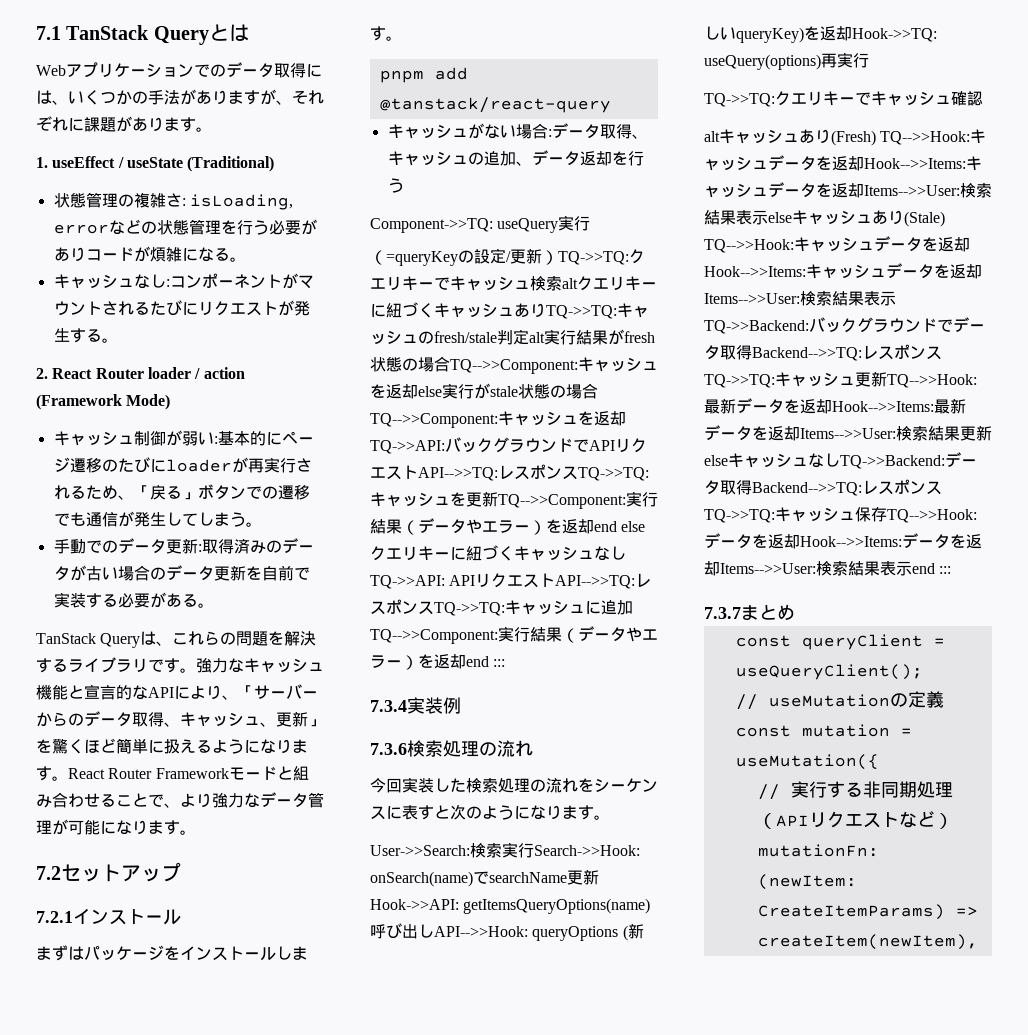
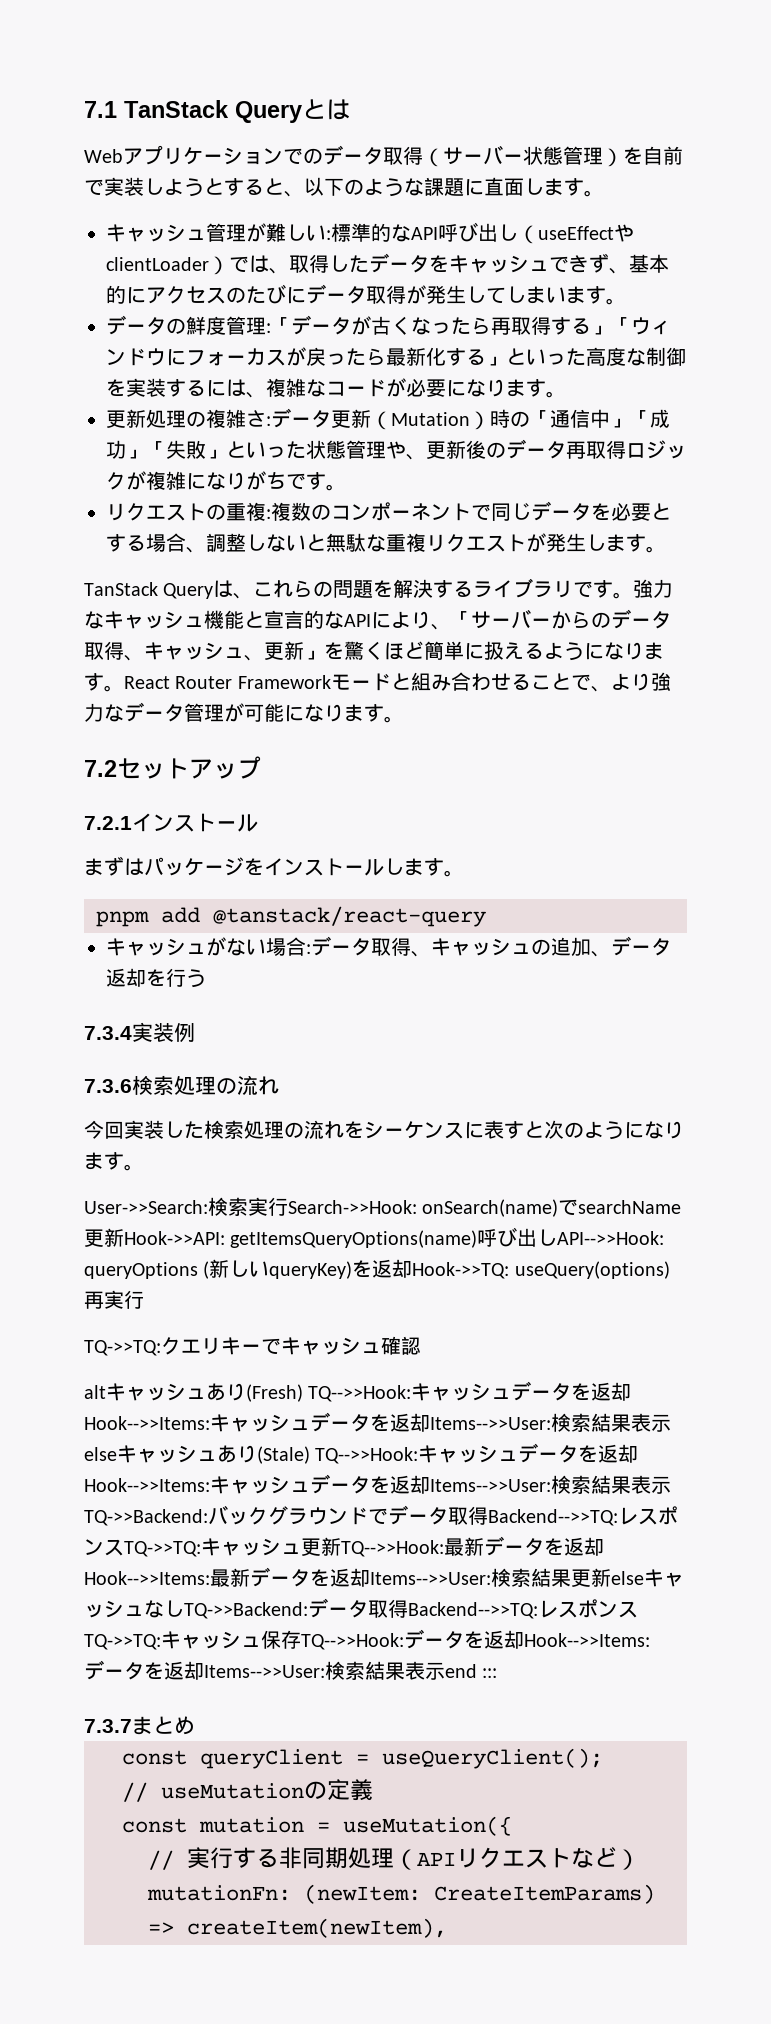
- Webアプリケーションでのデータ取得には、いくつかの手法がありますが、それぞれに課題があります。
- 1. useEffect / useState (Traditional)
- 状態管理の複雑さ: isLoading, errorなどの状態管理を行う必要がありコードが煩雑になる。
- キャッシュなし:コンポーネントがマウントされるたびにリクエストが発生する。
- 2. React Router loader / action (Framework Mode)
- キャッシュ制御が弱い:基本的にページ遷移のたびにloaderが再実行されるため、「戻る」ボタンでの遷移でも通信が発生してしまう。
- 手動でのデータ更新:取得済みのデータが古い場合のデータ更新を自前で実装する必要がある。
+ Webアプリケーションでのデータ取得（サーバー状態管理）を自前で実装しようとすると、以下のような課題に直面します。
+ キャッシュ管理が難しい:標準的なAPI呼び出し（useEffectやclientLoader）では、取得したデータをキャッシュできず、基本的にアクセスのたびにデータ取得が発生してしまいます。
+ データの鮮度管理:「データが古くなったら再取得する」「ウィンドウにフォーカスが戻ったら最新化する」といった高度な制御を実装するには、複雑なコードが必要になります。
+ 更新処理の複雑さ:データ更新（Mutation）時の「通信中」「成功」「失敗」といった状態管理や、更新後のデータ再取得ロジックが複雑になりがちです。
+ リクエストの重複:複数のコンポーネントで同じデータを必要とする場合、調整しないと無駄な重複リクエストが発生します。
- Component->>TQ: useQuery実行
- （=queryKeyの設定/更新）TQ->>TQ:クエリキーでキャッシュ検索altクエリキーに紐づくキャッシュありTQ->>TQ:キャッシュのfresh/stale判定alt実行結果がfresh状態の場合TQ-->>Component:キャッシュを返却else実行がstale状態の場合TQ-->>Component:キャッシュを返却TQ->>API:バックグラウンドでAPIリクエストAPI-->>TQ:レスポンスTQ->>TQ:キャッシュを更新TQ-->>Component:実行結果（データやエラー）を返却end elseクエリキーに紐づくキャッシュなしTQ->>API: APIリクエストAPI-->>TQ:レスポンスTQ->>TQ:キャッシュに追加TQ-->>Component:実行結果（データやエラー）を返却end :::

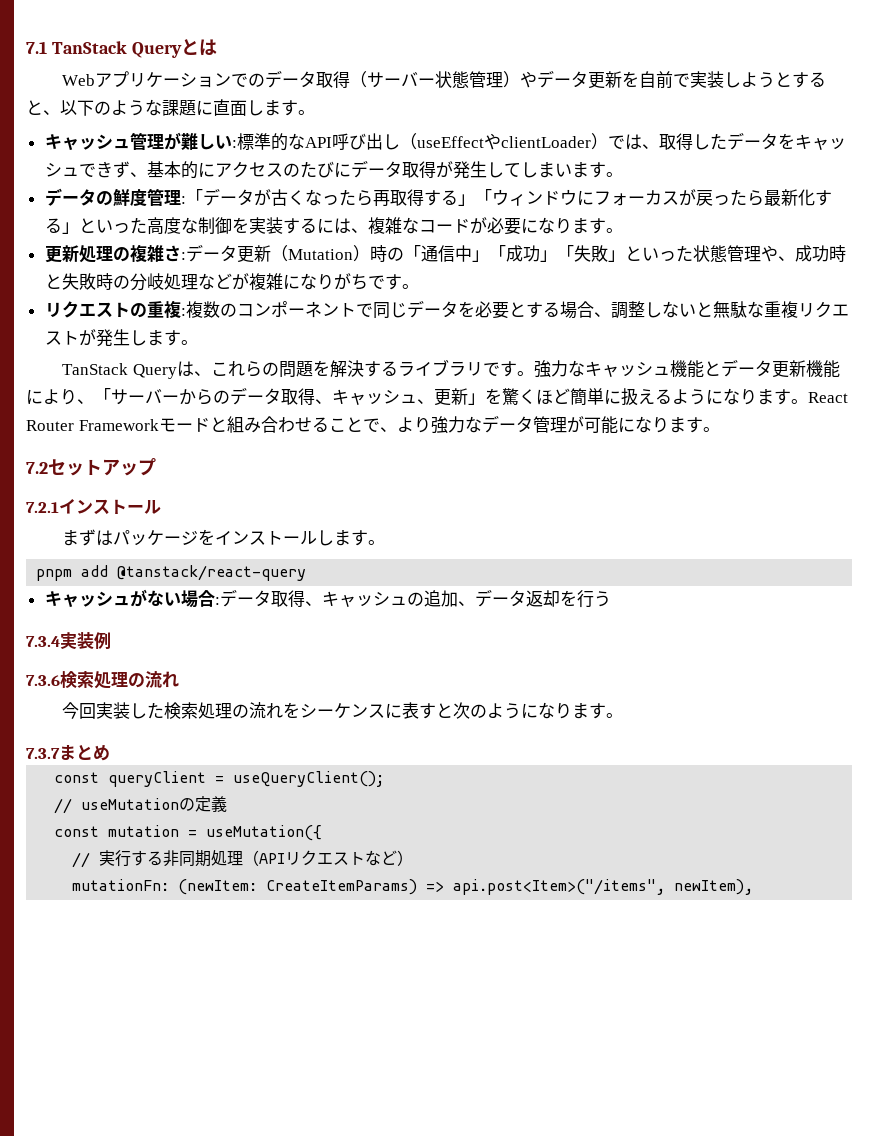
- Webアプリケーションでのデータ取得（サーバー状態管理）を自前で実装しようとすると、以下のような課題に直面します。
+ Webアプリケーションでのデータ取得（サーバー状態管理）やデータ更新を自前で実装しようとすると、以下のような課題に直面します。
- 更新処理の複雑さ:データ更新（Mutation）時の「通信中」「成功」「失敗」といった状態管理や、更新後のデータ再取得ロジックが複雑になりがちです。
+ 更新処理の複雑さ:データ更新（Mutation）時の「通信中」「成功」「失敗」といった状態管理や、成功時と失敗時の分岐処理などが複雑になりがちです。
- 強力なキャッシュ機能と宣言的なAPIにより、「サーバーからのデータ取得、キャッシュ、更新」を驚くほど簡単に扱えるようになります。
+ 強力なキャッシュ機能とデータ更新機能により、「サーバーからのデータ取得、キャッシュ、更新」を驚くほど簡単に扱えるようになります。
- User->>Search:検索実行Search->>Hook: onSearch(name)でsearchName更新Hook->>API: getItemsQueryOptions(name)呼び出しAPI-->>Hook: queryOptions (新しいqueryKey)を返却Hook->>TQ: useQuery(options)再実行
- TQ->>TQ:クエリキーでキャッシュ確認
- altキャッシュあり(Fresh) TQ-->>Hook:キャッシュデータを返却Hook-->>Items:キャッシュデータを返却Items-->>User:検索結果表示elseキャッシュあり(Stale) TQ-->>Hook:キャッシュデータを返却Hook-->>Items:キャッシュデータを返却Items-->>User:検索結果表示TQ->>Backend:バックグラウンドでデータ取得Backend-->>TQ:レスポンスTQ->>TQ:キャッシュ更新TQ-->>Hook:最新データを返却Hook-->>Items:最新データを返却Items-->>User:検索結果更新elseキャッシュなしTQ->>Backend:データ取得Backend-->>TQ:レスポンスTQ->>TQ:キャッシュ保存TQ-->>Hook:データを返却Hook-->>Items:データを返却Items-->>User:検索結果表示end :::
- mutationFn: (newItem: CreateItemParams) => createItem(newItem),
+ mutationFn: (newItem: CreateItemParams) => api.post<Item>("/items", newItem),

